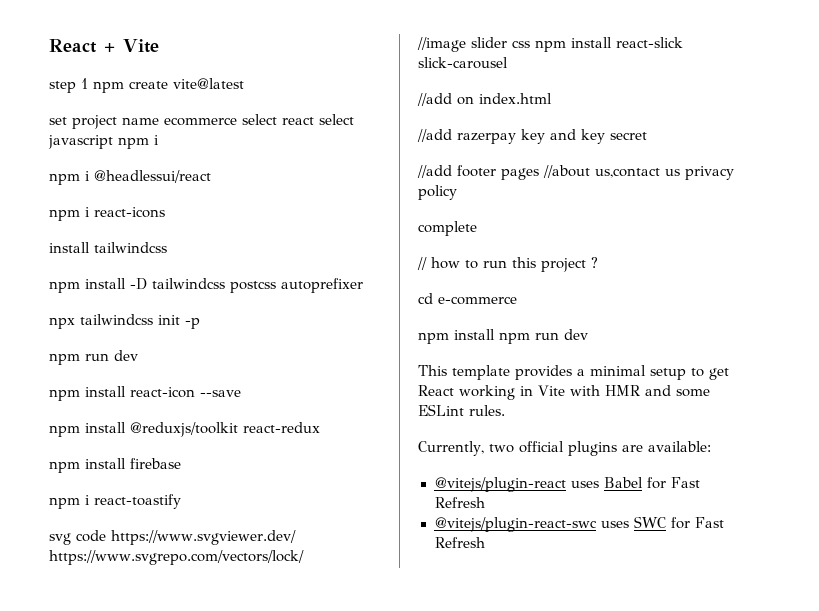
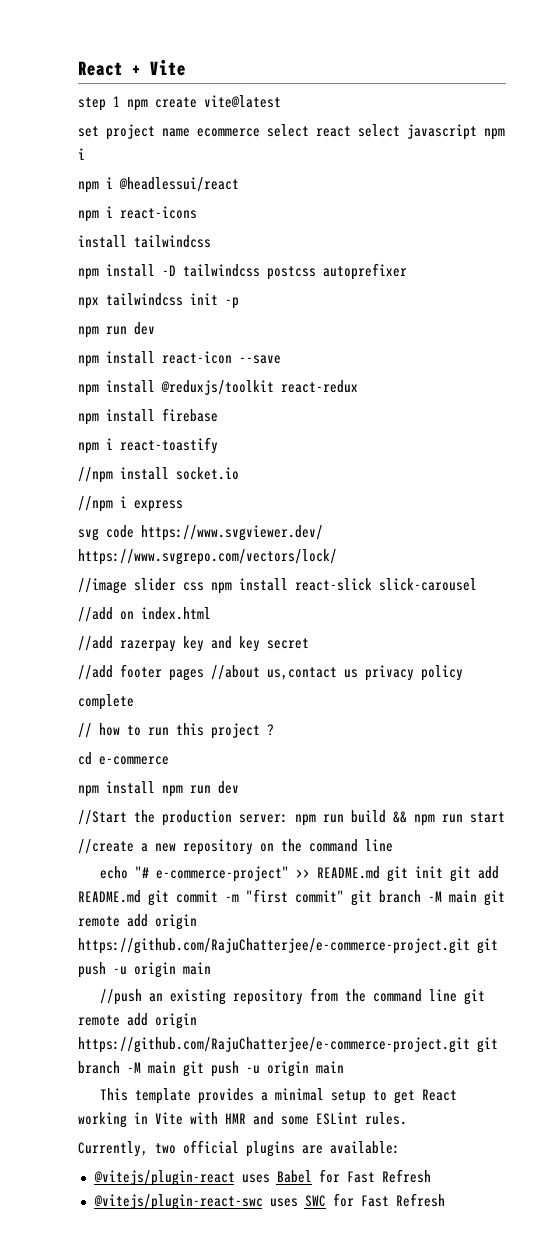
+ //npm install socket.io
+ //npm i express
+ //Start the production server: npm run build && npm run start
+ //create a new repository on the command line
+ echo "# e-commerce-project" >> README.md git init git add README.md git commit -m "first commit" git branch -M main git remote add origin https://github.com/RajuChatterjee/e-commerce-project.git git push -u origin main
+ //push an existing repository from the command line git remote add origin https://github.com/RajuChatterjee/e-commerce-project.git git branch -M main git push -u origin main

